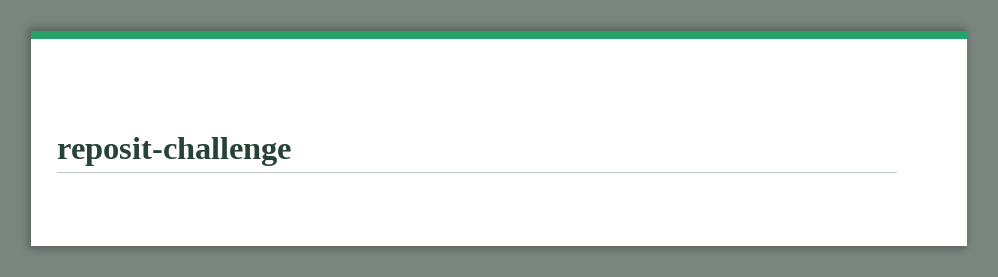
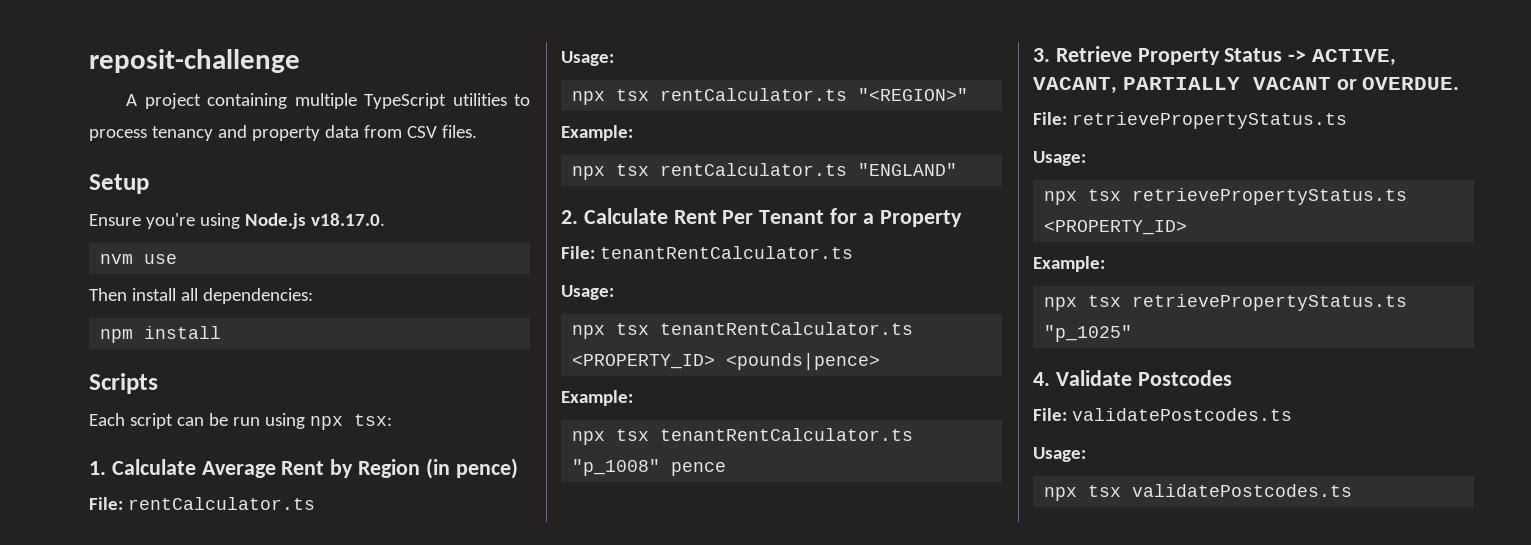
+ A project containing multiple TypeScript utilities to process tenancy and property data from CSV files.
+ Setup
+ Ensure you're using Node.js v18.17.0.
+ nvm use
+ Then install all dependencies:
+ npm install
+ Scripts
+ Each script can be run using npx tsx:
+ 1. Calculate Average Rent by Region (in pence)
+ File: rentCalculator.ts
+ Usage:
+ npx tsx rentCalculator.ts "<REGION>"
+ Example:
+ npx tsx rentCalculator.ts "ENGLAND"
+ 2. Calculate Rent Per Tenant for a Property
+ File: tenantRentCalculator.ts
+ Usage:
+ npx tsx tenantRentCalculator.ts <PROPERTY_ID> <pounds|pence>
+ Example:
+ npx tsx tenantRentCalculator.ts "p_1008" pence
+ 3. Retrieve Property Status -> ACTIVE, VACANT, PARTIALLY VACANT or OVERDUE.
+ File: retrievePropertyStatus.ts
+ Usage:
+ npx tsx retrievePropertyStatus.ts <PROPERTY_ID>
+ Example:
+ npx tsx retrievePropertyStatus.ts "p_1025"
+ 4. Validate Postcodes
+ File: validatePostcodes.ts
+ Usage:
+ npx tsx validatePostcodes.ts

